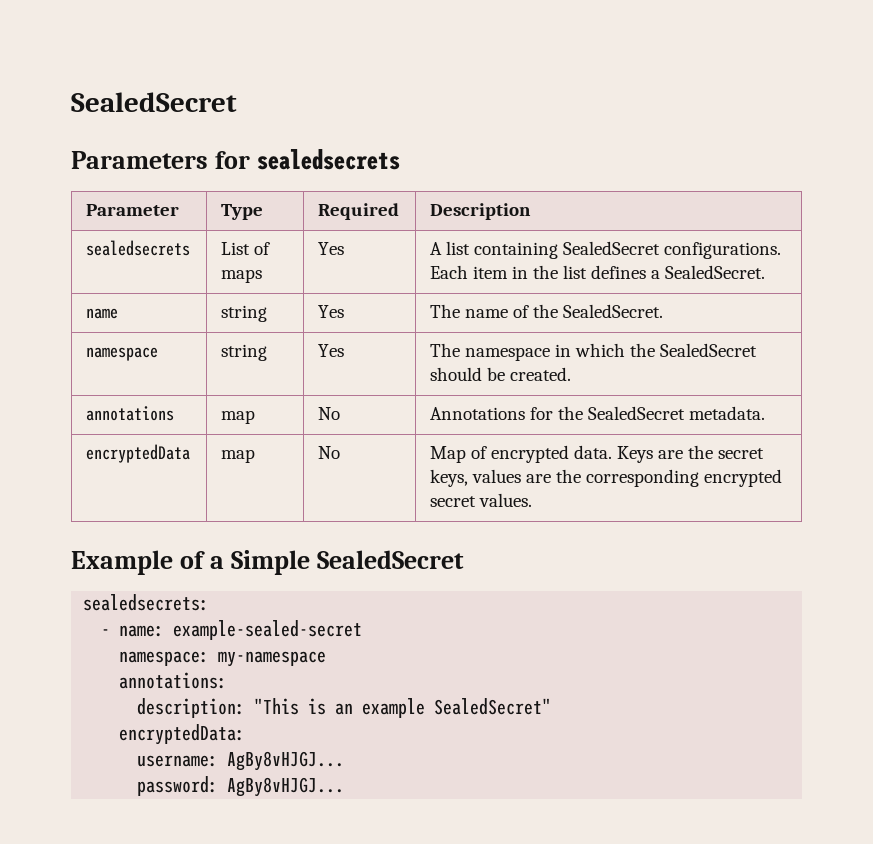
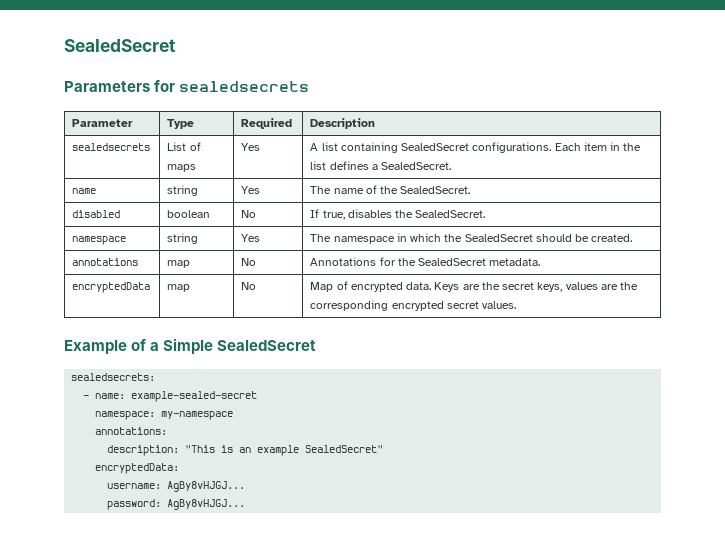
+ disabled | boolean | No | If true, disables the SealedSecret.

